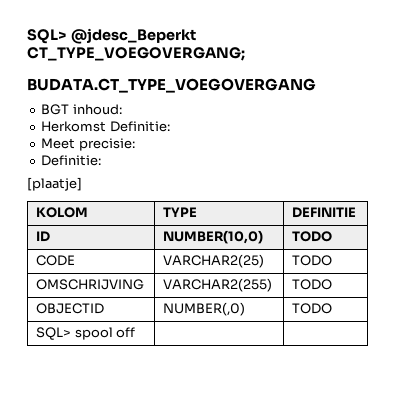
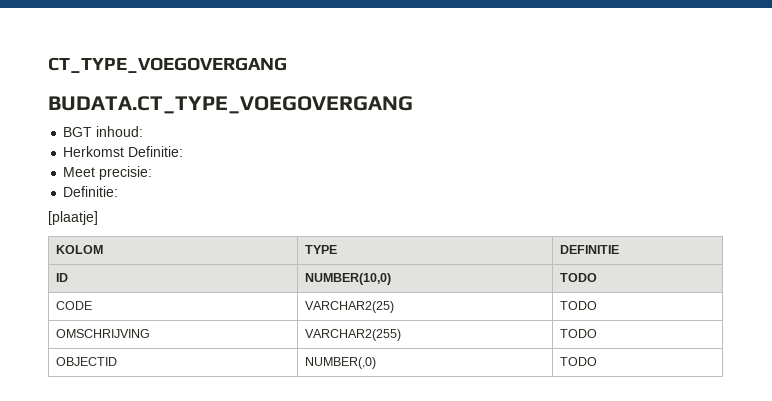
- SQL> @jdesc_Beperkt CT_TYPE_VOEGOVERGANG;
+ CT_TYPE_VOEGOVERGANG
- SQL> spool off | |

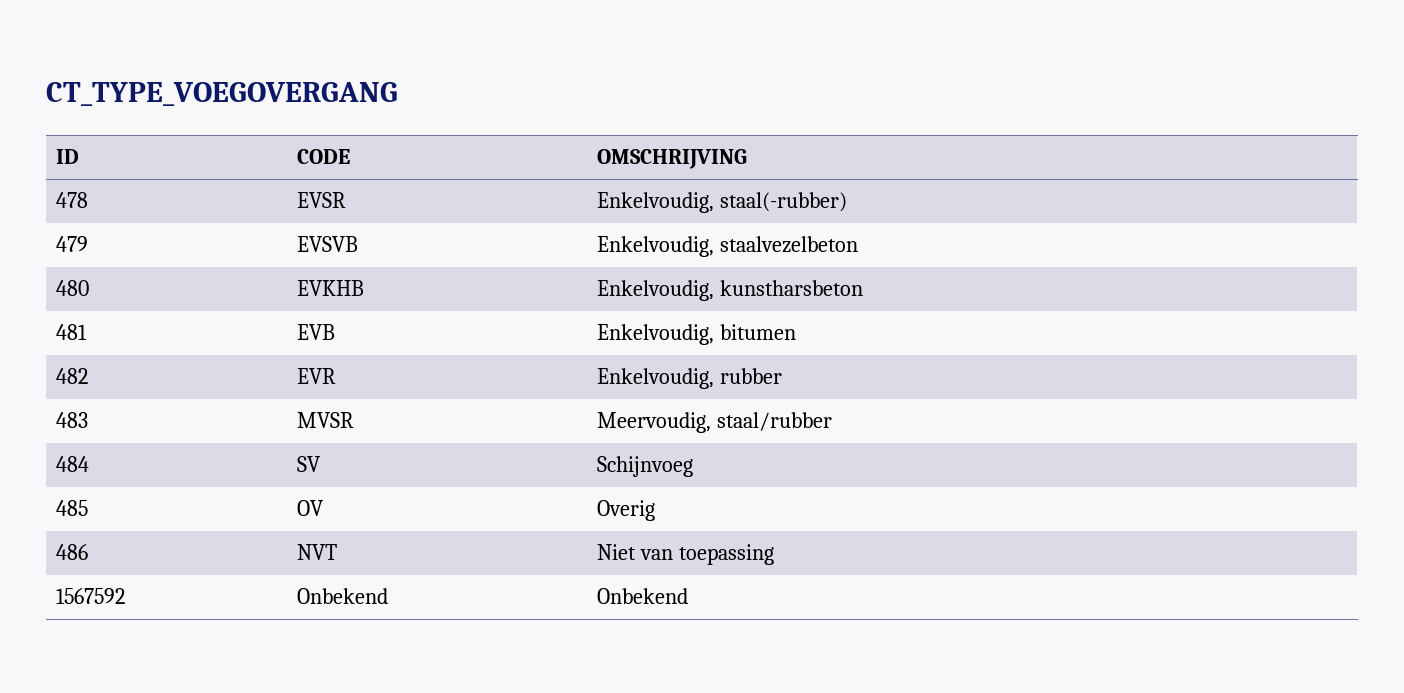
- BUDATA.CT_TYPE_VOEGOVERGANG
- BGT inhoud:
- Herkomst Definitie:
- Meet precisie:
- Definitie:
- [plaatje]
- KOLOM | TYPE | DEFINITIE
- ID | NUMBER(10,0) | TODO
- CODE | VARCHAR2(25) | TODO
- OMSCHRIJVING | VARCHAR2(255) | TODO
- OBJECTID | NUMBER(,0) | TODO
+ ID | CODE | OMSCHRIJVING
+ 478 | EVSR | Enkelvoudig, staal(-rubber)
+ 479 | EVSVB | Enkelvoudig, staalvezelbeton
+ 480 | EVKHB | Enkelvoudig, kunstharsbeton
+ 481 | EVB | Enkelvoudig, bitumen
+ 482 | EVR | Enkelvoudig, rubber
+ 483 | MVSR | Meervoudig, staal/rubber
+ 484 | SV | Schijnvoeg
+ 485 | OV | Overig
+ 486 | NVT | Niet van toepassing
+ 1567592 | Onbekend | Onbekend

